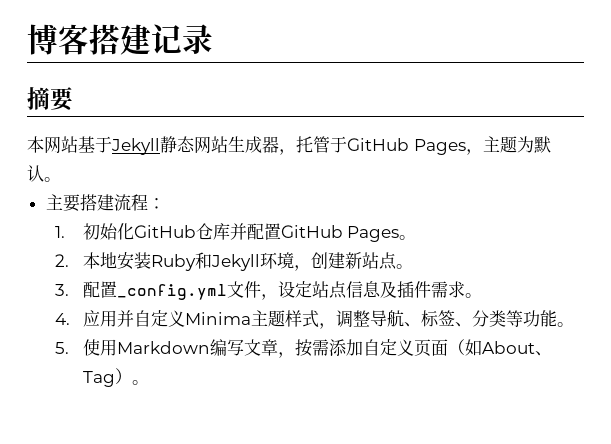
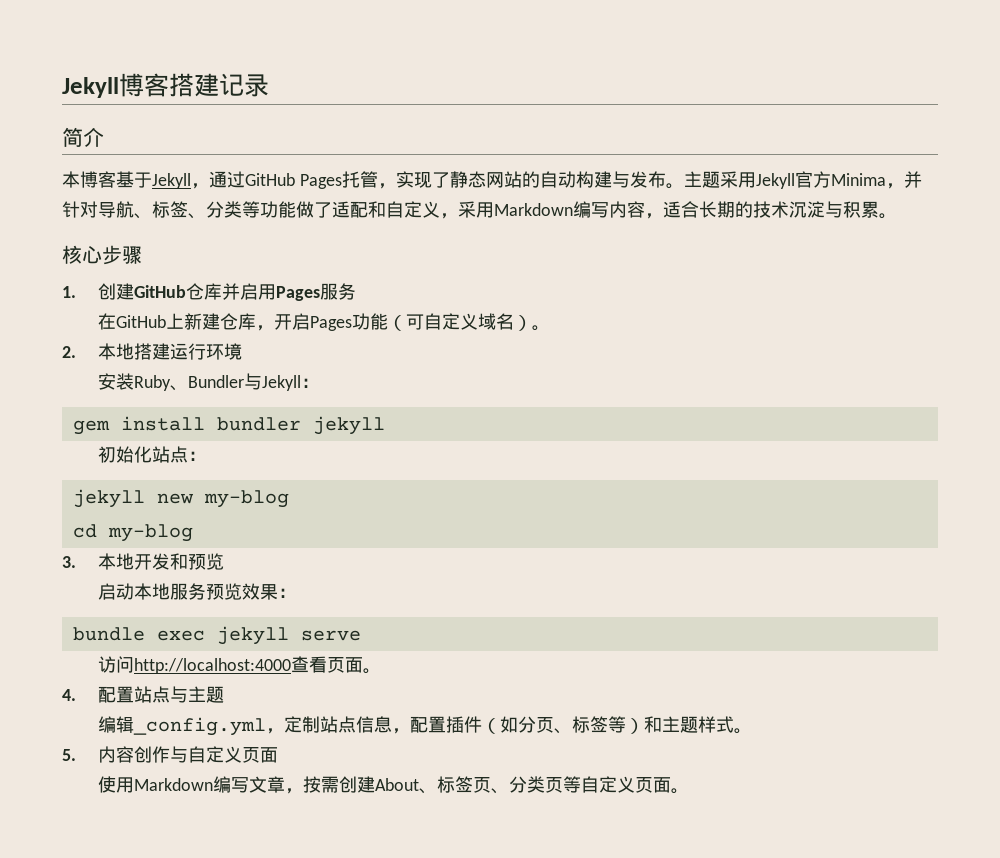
- 博客搭建记录
+ Jekyll博客搭建记录
- 摘要
- 本网站基于Jekyll静态网站生成器，托管于GitHub Pages，主题为默认。
- 主要搭建流程：
- 1.初始化GitHub仓库并配置GitHub Pages。
- 2.本地安装Ruby和Jekyll环境，创建新站点。
- 3.配置_config.yml文件，设定站点信息及插件需求。
- 4.应用并自定义Minima主题样式，调整导航、标签、分类等功能。
- 5.使用Markdown编写文章，按需添加自定义页面（如About、Tag）。
+ 简介
+ 本博客基于Jekyll，通过GitHub Pages托管，实现了静态网站的自动构建与发布。主题采用Jekyll官方Minima，并针对导航、标签、分类等功能做了适配和自定义，采用Markdown编写内容，适合长期的技术沉淀与积累。
+ 核心步骤
+ 1.创建GitHub仓库并启用Pages服务
+ 在GitHub上新建仓库，开启Pages功能（可自定义域名）。
+ 2.本地搭建运行环境
+ 安装Ruby、Bundler与Jekyll：
+ gem install bundler jekyll
+ 初始化站点：
+ jekyll new my-blog
+ cd my-blog
+ 3.本地开发和预览
+ 启动本地服务预览效果：
+ bundle exec jekyll serve
+ 访问http://localhost:4000查看页面。
+ 4.配置站点与主题
+ 编辑_config.yml，定制站点信息，配置插件（如分页、标签等）和主题样式。
+ 5.内容创作与自定义页面
+ 使用Markdown编写文章，按需创建About、标签页、分类页等自定义页面。

